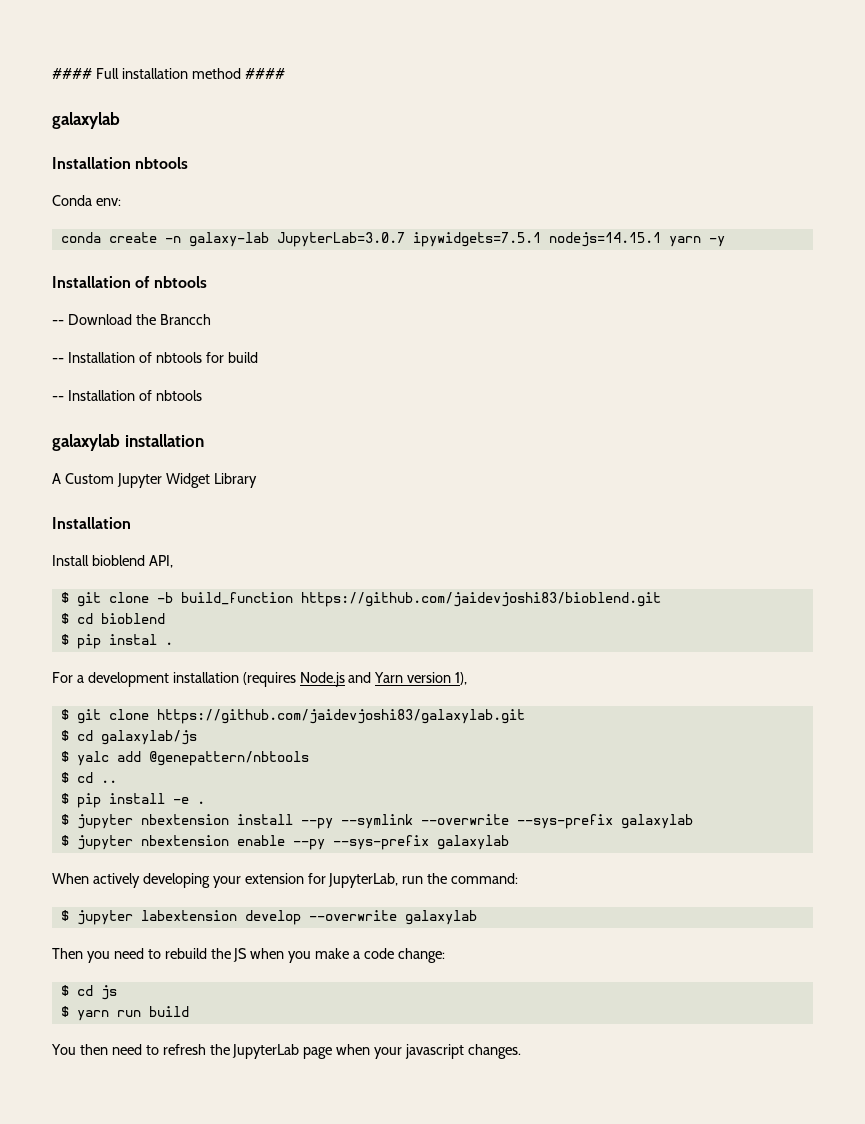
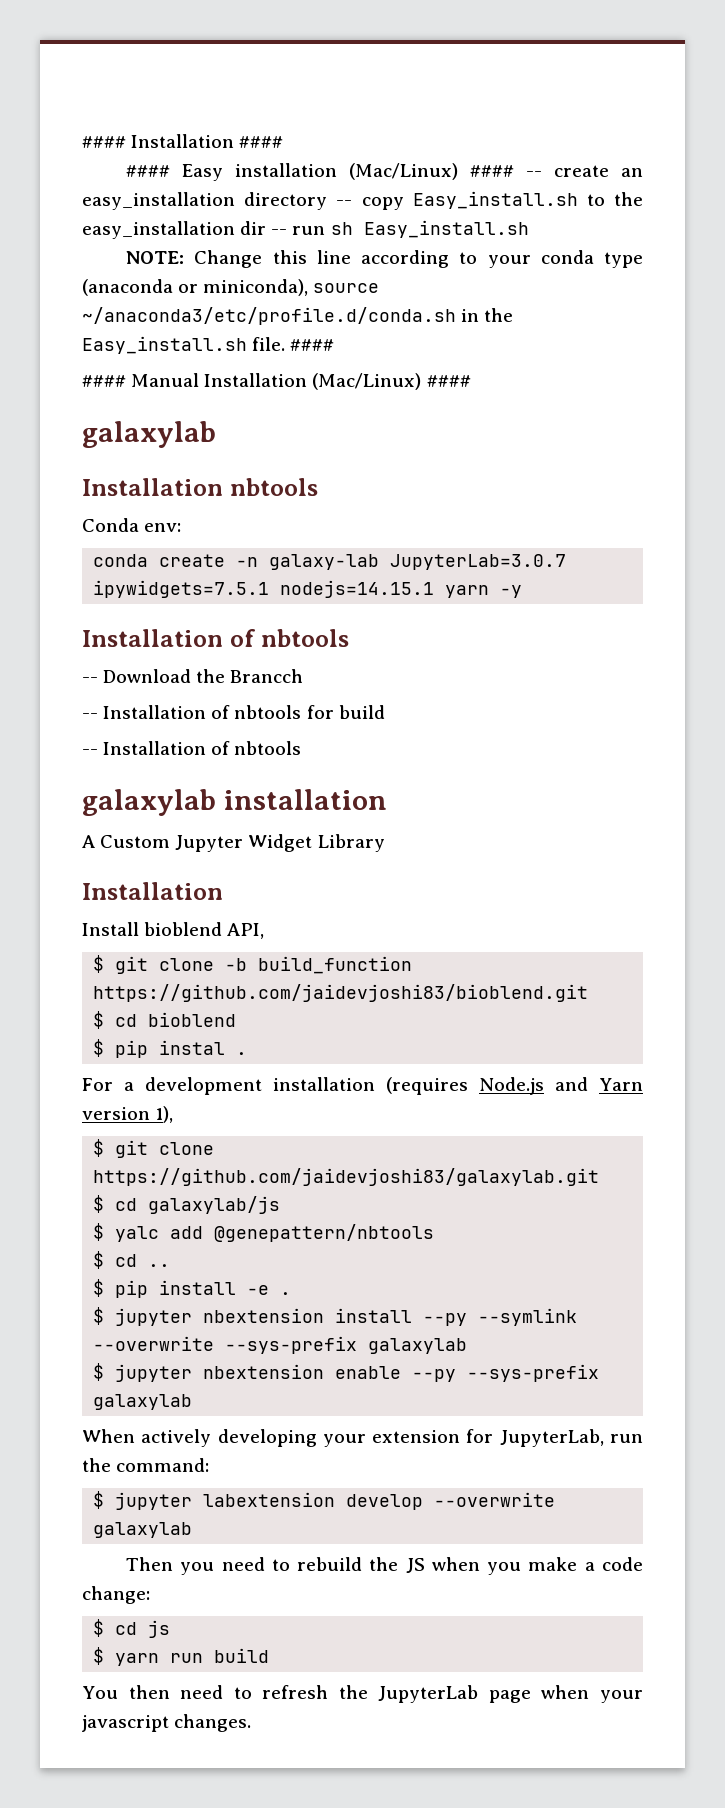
- #### Full installation method ####
+ #### Installation ####
+ #### Easy installation (Mac/Linux) #### -- create an easy_installation directory -- copy Easy_install.sh to the easy_installation dir -- run sh Easy_install.sh
+ NOTE: Change this line according to your conda type (anaconda or miniconda), source ~/anaconda3/etc/profile.d/conda.sh in the Easy_install.sh file. ####
+ #### Manual Installation (Mac/Linux) ####

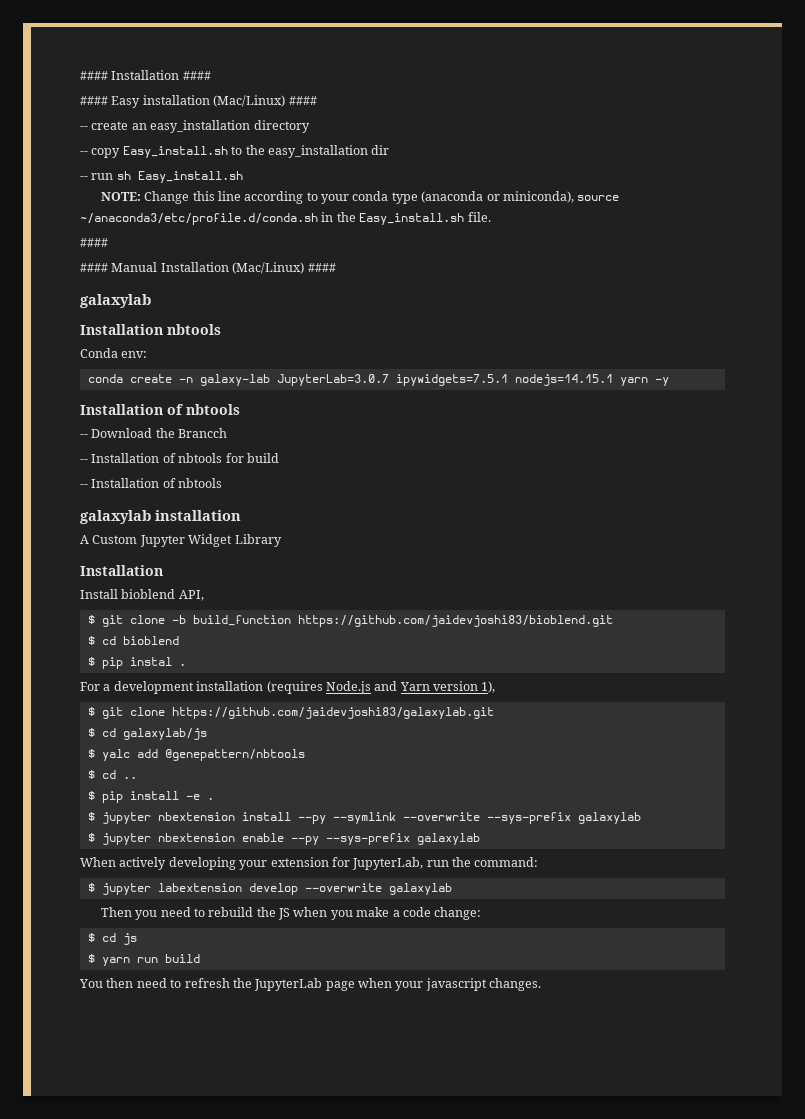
- #### Easy installation (Mac/Linux) #### -- create an easy_installation directory -- copy Easy_install.sh to the easy_installation dir -- run sh Easy_install.sh
+ #### Easy installation (Mac/Linux) ####
+ -- create an easy_installation directory
+ -- copy Easy_install.sh to the easy_installation dir
+ -- run sh Easy_install.sh
- NOTE: Change this line according to your conda type (anaconda or miniconda), source ~/anaconda3/etc/profile.d/conda.sh in the Easy_install.sh file. ####
+ NOTE: Change this line according to your conda type (anaconda or miniconda), source ~/anaconda3/etc/profile.d/conda.sh in the Easy_install.sh file.
+ ####

